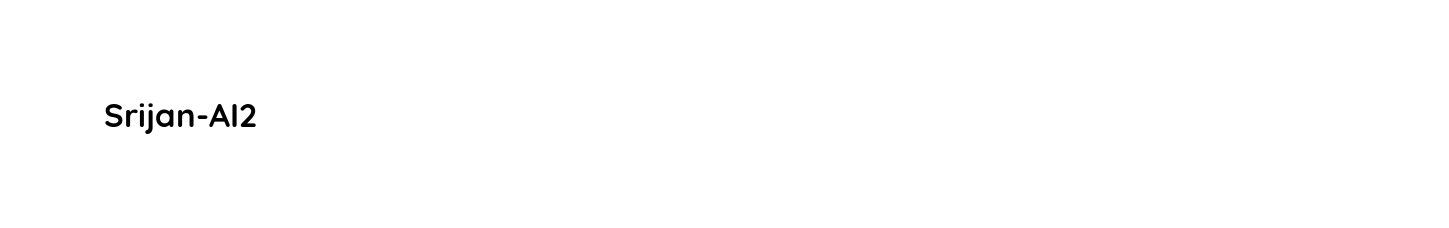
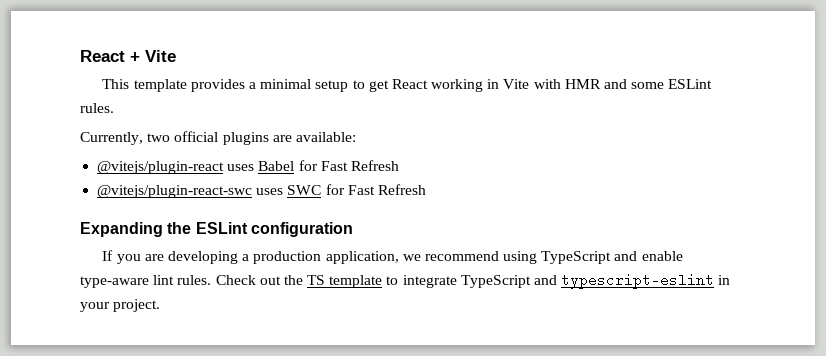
- Srijan-AI2
+ React + Vite
+ This template provides a minimal setup to get React working in Vite with HMR and some ESLint rules.
+ Currently, two official plugins are available:
+ @vitejs/plugin-react uses Babel for Fast Refresh
+ @vitejs/plugin-react-swc uses SWC for Fast Refresh
+ Expanding the ESLint configuration
+ If you are developing a production application, we recommend using TypeScript and enable type-aware lint rules. Check out the TS template to integrate TypeScript and typescript-eslint in your project.

